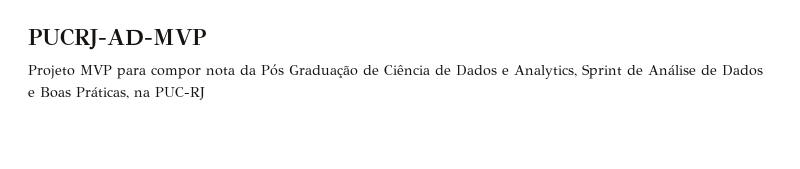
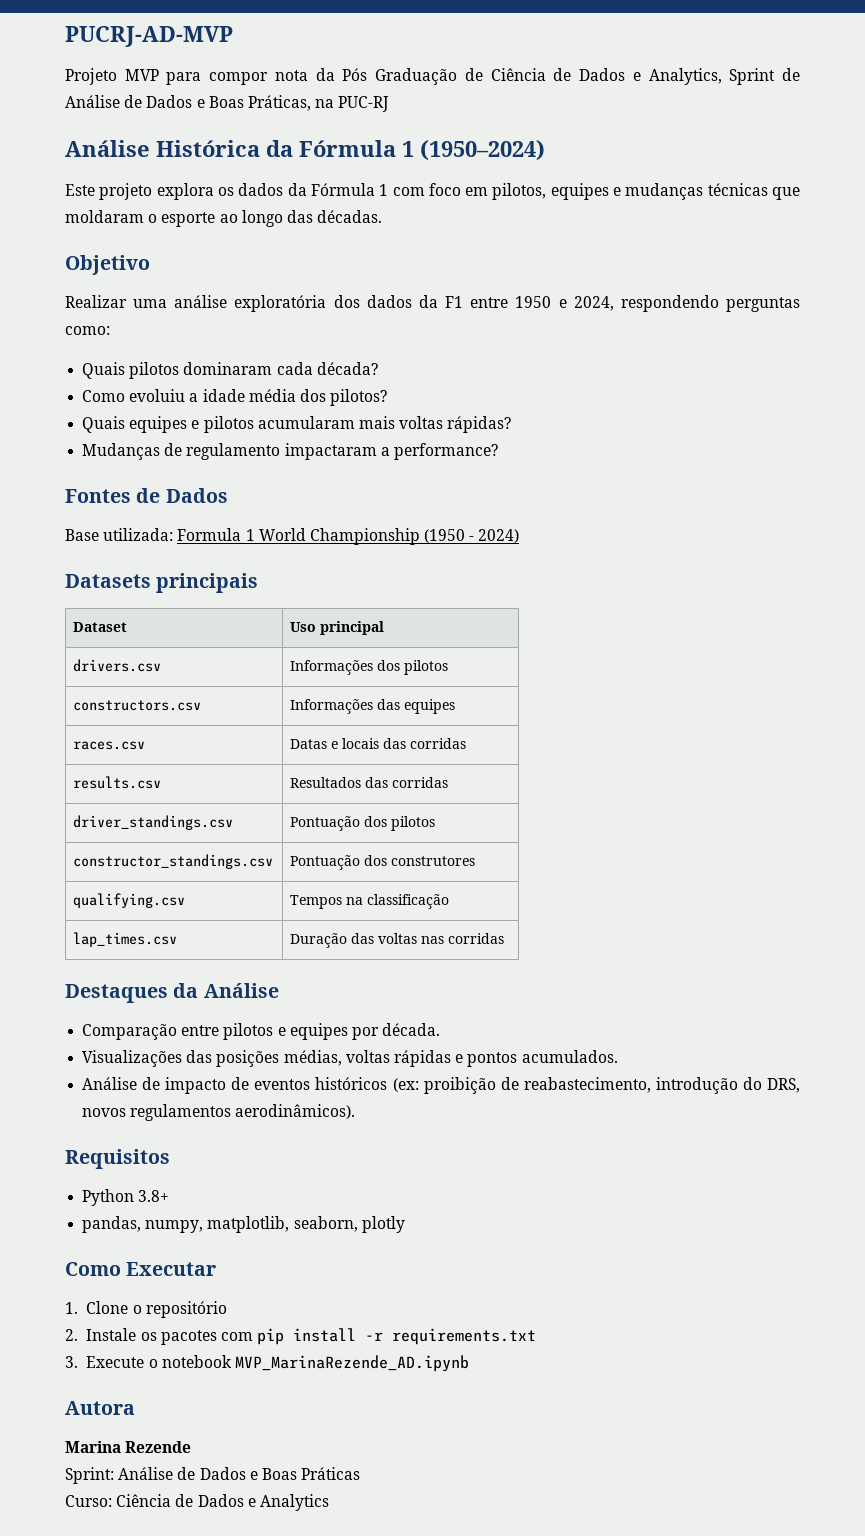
+ Análise Histórica da Fórmula 1 (1950–2024)
+ Este projeto explora os dados da Fórmula 1 com foco em pilotos, equipes e mudanças técnicas que moldaram o esporte ao longo das décadas.
+ Objetivo
+ Realizar uma análise exploratória dos dados da F1 entre 1950 e 2024, respondendo perguntas como:
+ Quais pilotos dominaram cada década?
+ Como evoluiu a idade média dos pilotos?
+ Quais equipes e pilotos acumularam mais voltas rápidas?
+ Mudanças de regulamento impactaram a performance?
+ Fontes de Dados
+ Base utilizada: Formula 1 World Championship (1950 - 2024)
+ Datasets principais
+ Dataset | Uso principal
+ drivers.csv | Informações dos pilotos
+ constructors.csv | Informações das equipes
+ races.csv | Datas e locais das corridas
+ results.csv | Resultados das corridas
+ driver_standings.csv | Pontuação dos pilotos
+ constructor_standings.csv | Pontuação dos construtores
+ qualifying.csv | Tempos na classificação
+ lap_times.csv | Duração das voltas nas corridas
+ Destaques da Análise
+ Comparação entre pilotos e equipes por década.
+ Visualizações das posições médias, voltas rápidas e pontos acumulados.
+ Análise de impacto de eventos históricos (ex: proibição de reabastecimento, introdução do DRS, novos regulamentos aerodinâmicos).
+ Requisitos
+ Python 3.8+
+ pandas, numpy, matplotlib, seaborn, plotly
+ Como Executar
+ 1. Clone o repositório
+ 2. Instale os pacotes com pip install -r requirements.txt
+ 3. Execute o notebook MVP_MarinaRezende_AD.ipynb
+ Autora
+ Marina Rezende
+ Sprint: Análise de Dados e Boas Práticas
+ Curso: Ciência de Dados e Analytics

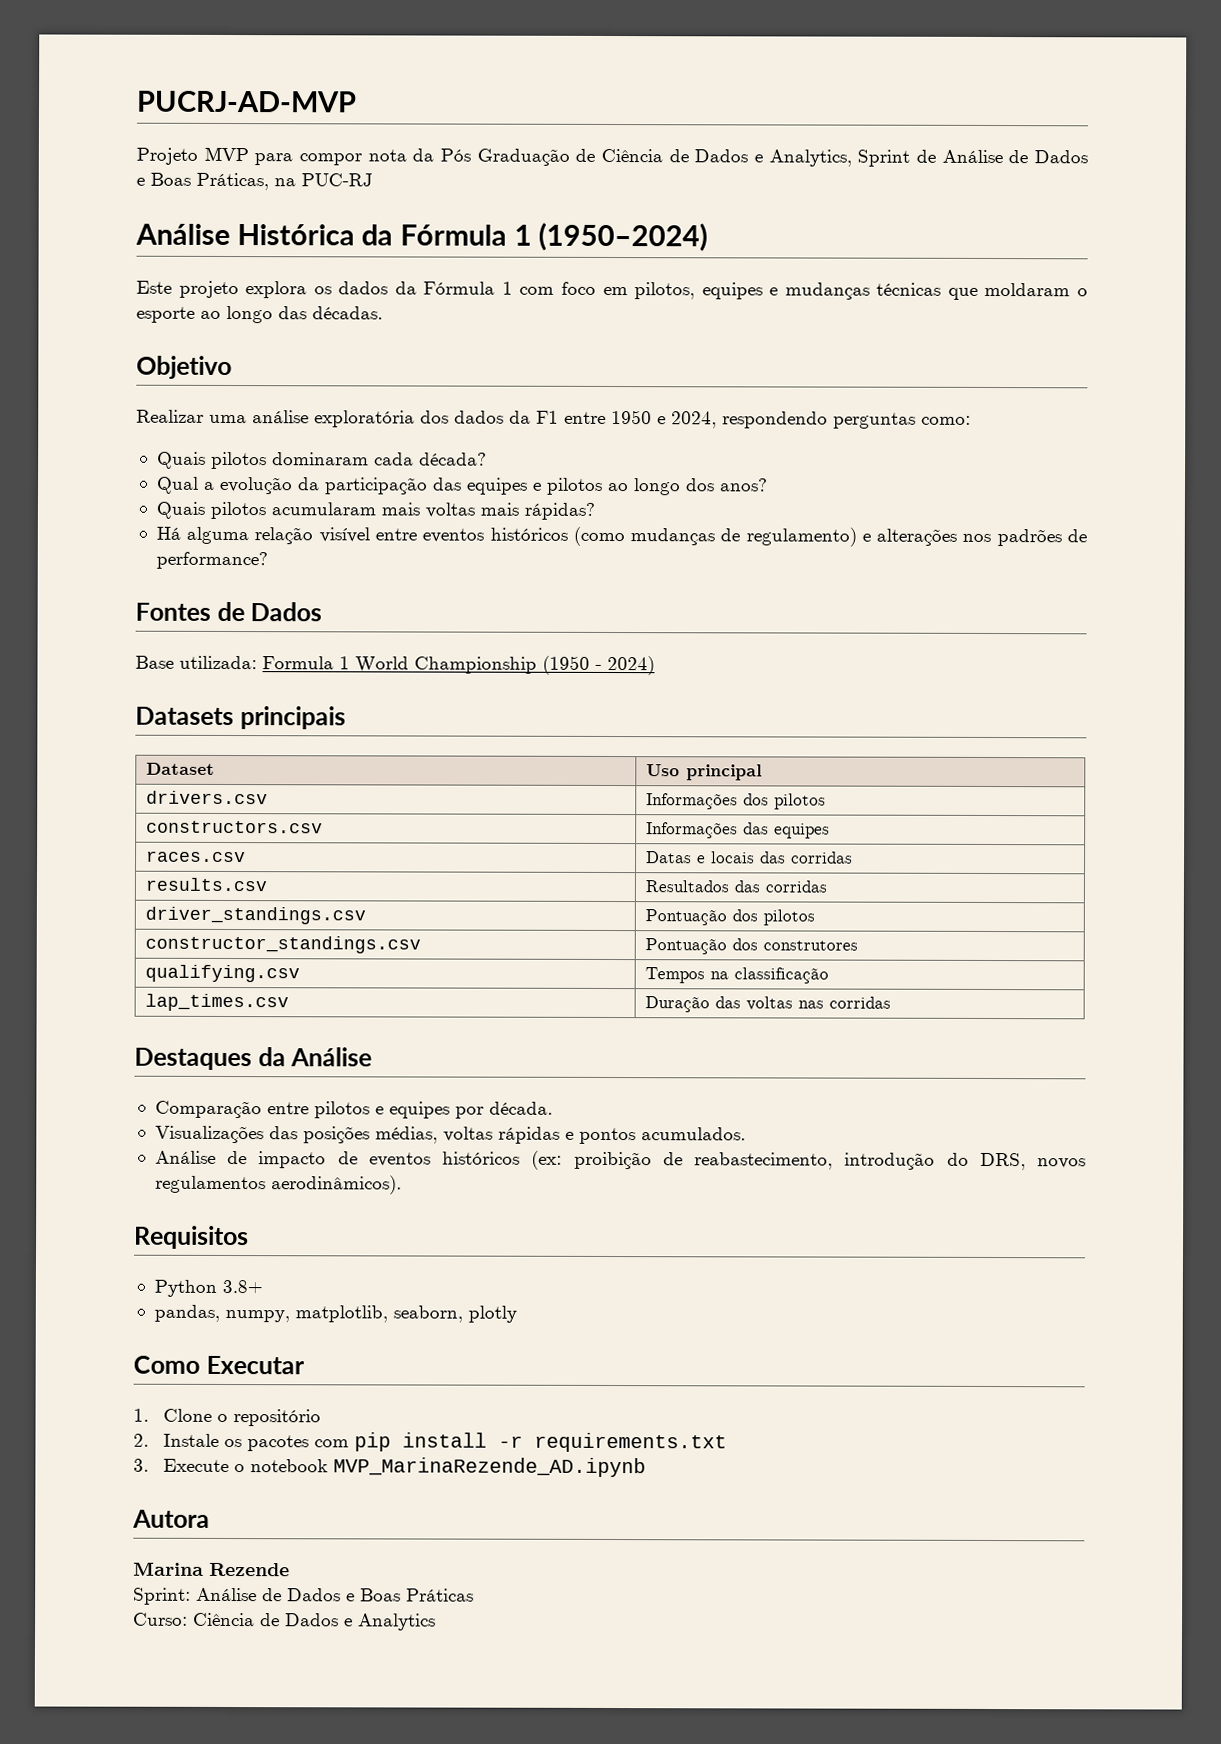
- Como evoluiu a idade média dos pilotos?
- Quais equipes e pilotos acumularam mais voltas rápidas?
+ Qual a evolução da participação das equipes e pilotos ao longo dos anos?
+ Quais pilotos acumularam mais voltas mais rápidas?
- Mudanças de regulamento impactaram a performance?
+ Há alguma relação visível entre eventos históricos (como mudanças de regulamento) e alterações nos padrões de performance?

